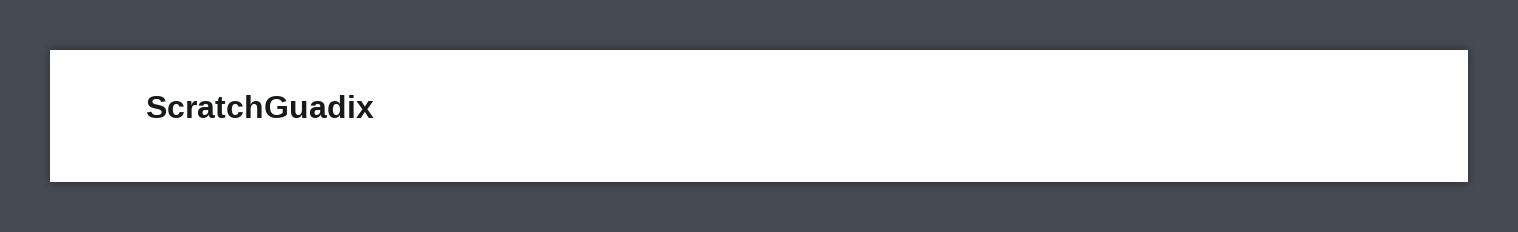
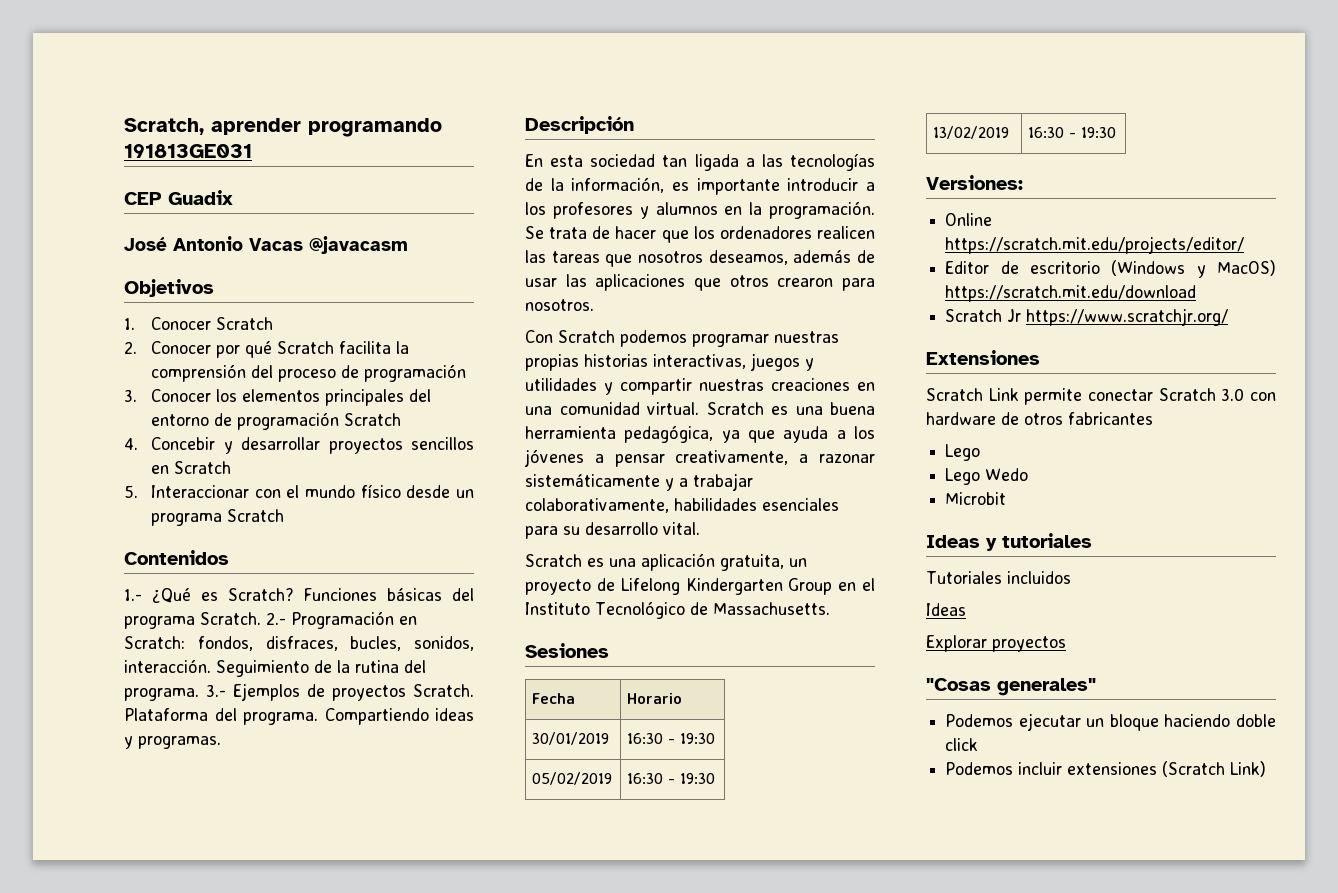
- ScratchGuadix
+ Scratch, aprender programando 191813GE031
+ CEP Guadix
+ José Antonio Vacas @javacasm
+ Objetivos
+ 1. Conocer Scratch
+ 2. Conocer por qué Scratch facilita la comprensión del proceso de programación
+ 3. Conocer los elementos principales del entorno de programación Scratch
+ 4. Concebir y desarrollar proyectos sencillos en Scratch
+ 5. Interaccionar con el mundo físico desde un programa Scratch
+ Contenidos
+ 1.- ¿Qué es Scratch? Funciones básicas del programa Scratch. 2.- Programación en Scratch: fondos, disfraces, bucles, sonidos, interacción. Seguimiento de la rutina del programa. 3.- Ejemplos de proyectos Scratch. Plataforma del programa. Compartiendo ideas y programas.
+ Descripción
+ En esta sociedad tan ligada a las tecnologías de la información, es importante introducir a los profesores y alumnos en la programación. Se trata de hacer que los ordenadores realicen las tareas que nosotros deseamos, además de usar las aplicaciones que otros crearon para nosotros.
+ Con Scratch podemos programar nuestras propias historias interactivas, juegos y utilidades y compartir nuestras creaciones en una comunidad virtual. Scratch es una buena herramienta pedagógica, ya que ayuda a los jóvenes a pensar creativamente, a razonar sistemáticamente y a trabajar colaborativamente, habilidades esenciales para su desarrollo vital.
+ Scratch es una aplicación gratuita, un proyecto de Lifelong Kindergarten Group en el Instituto Tecnológico de Massachusetts.
+ Sesiones
+ Fecha | Horario
+ 30/01/2019 | 16:30 - 19:30
+ 05/02/2019 | 16:30 - 19:30
+ 13/02/2019 | 16:30 - 19:30
+ Versiones:
+ Online https://scratch.mit.edu/projects/editor/
+ Editor de escritorio (Windows y MacOS) https://scratch.mit.edu/download
+ Scratch Jr https://www.scratchjr.org/
+ Extensiones
+ Scratch Link permite conectar Scratch 3.0 con hardware de otros fabricantes
+ Lego
+ Lego Wedo
+ Microbit
+ Ideas y tutoriales
+ Tutoriales incluidos
+ Ideas
+ Explorar proyectos
+ "Cosas generales"
+ Podemos ejecutar un bloque haciendo doble click
+ Podemos incluir extensiones (Scratch Link)

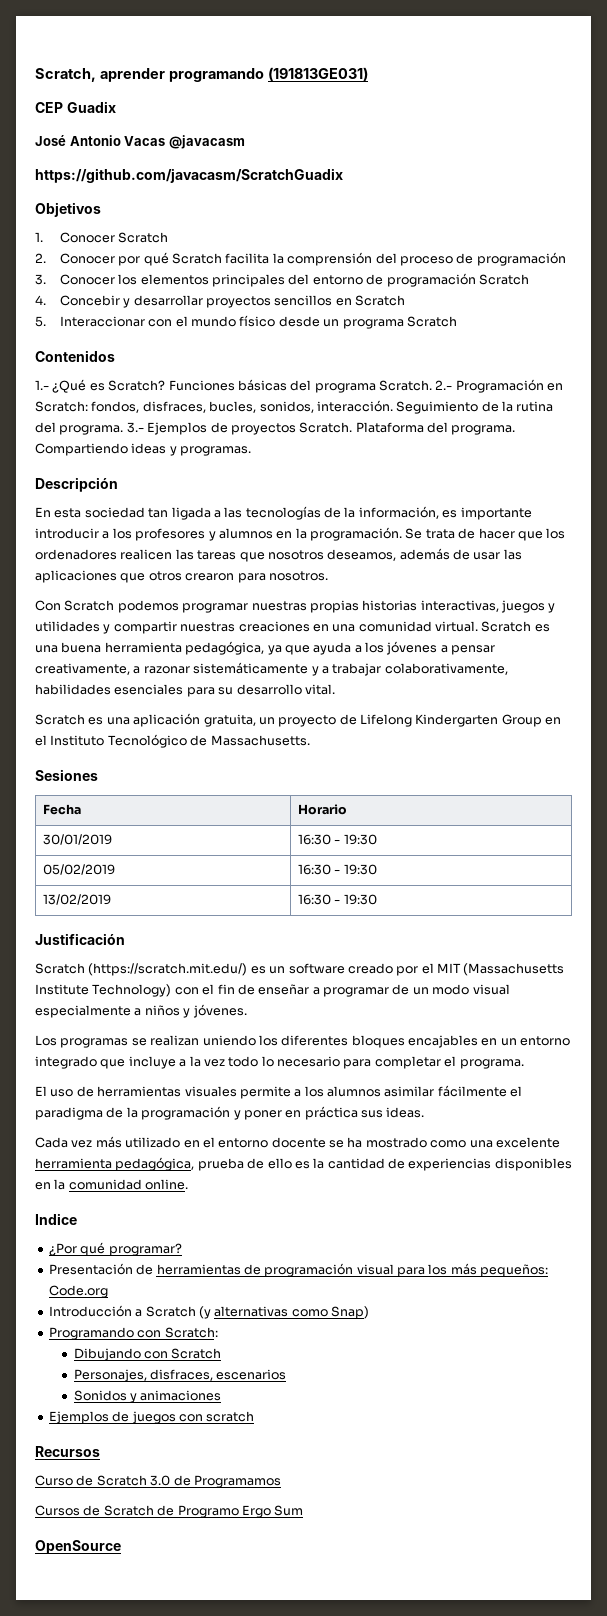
- Scratch, aprender programando 191813GE031
+ Scratch, aprender programando (191813GE031)
+ https://github.com/javacasm/ScratchGuadix
- Versiones:
- Online https://scratch.mit.edu/projects/editor/
- Editor de escritorio (Windows y MacOS) https://scratch.mit.edu/download
- Scratch Jr https://www.scratchjr.org/
- Extensiones
- Scratch Link permite conectar Scratch 3.0 con hardware de otros fabricantes
- Lego
- Lego Wedo
- Microbit
- Ideas y tutoriales
- Tutoriales incluidos
- Ideas
- Explorar proyectos
- "Cosas generales"
- Podemos ejecutar un bloque haciendo doble click
- Podemos incluir extensiones (Scratch Link)
+ Justificación
+ Scratch (https://scratch.mit.edu/) es un software creado por el MIT (Massachusetts Institute Technology) con el fin de enseñar a programar de un modo visual especialmente a niños y jóvenes.
+ Los programas se realizan uniendo los diferentes bloques encajables en un entorno integrado que incluye a la vez todo lo necesario para completar el programa.
+ El uso de herramientas visuales permite a los alumnos asimilar fácilmente el paradigma de la programación y poner en práctica sus ideas.
+ Cada vez más utilizado en el entorno docente se ha mostrado como una excelente herramienta pedagógica, prueba de ello es la cantidad de experiencias disponibles en la comunidad online.
+ Indice
+ ¿Por qué programar?
+ Presentación de herramientas de programación visual para los más pequeños: Code.org
+ Introducción a Scratch (y alternativas como Snap)
+ Programando con Scratch:
+ Dibujando con Scratch
+ Personajes, disfraces, escenarios
+ Sonidos y animaciones
+ Ejemplos de juegos con scratch
+ Recursos
+ Curso de Scratch 3.0 de Programamos
+ Cursos de Scratch de Programo Ergo Sum
+ OpenSource

